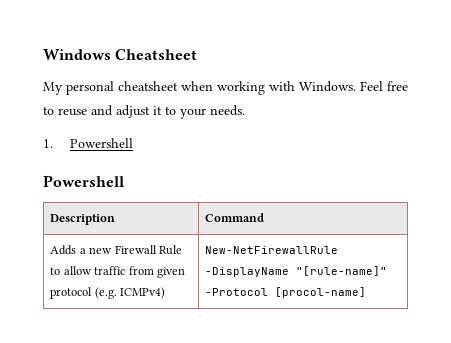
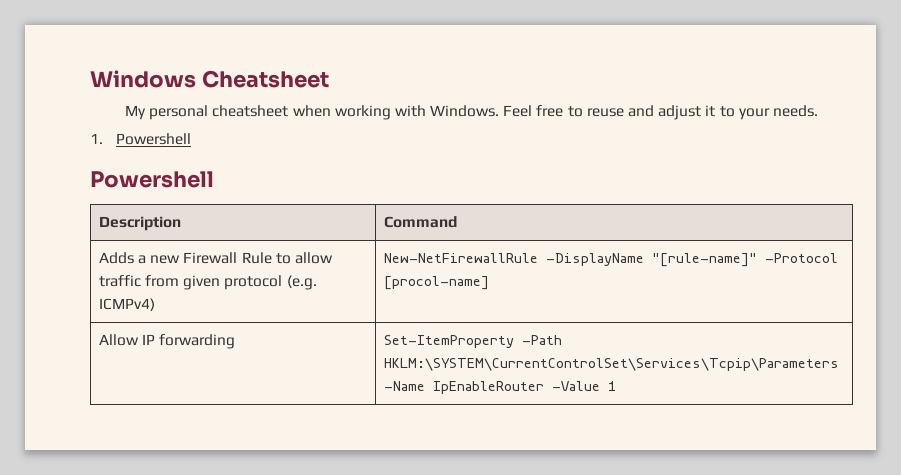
+ Allow IP forwarding | Set-ItemProperty -Path HKLM:\SYSTEM\CurrentControlSet\Services\Tcpip\Parameters -Name IpEnableRouter -Value 1

